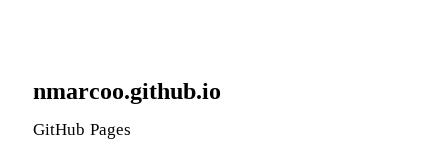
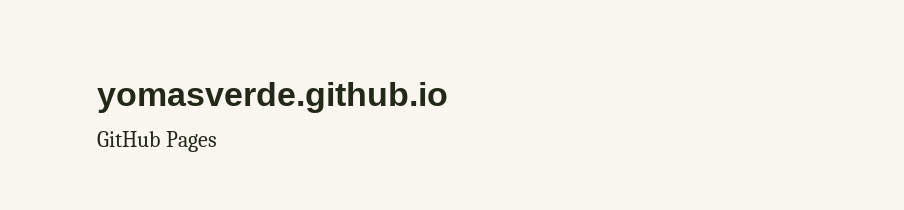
- nmarcoo.github.io
+ yomasverde.github.io

